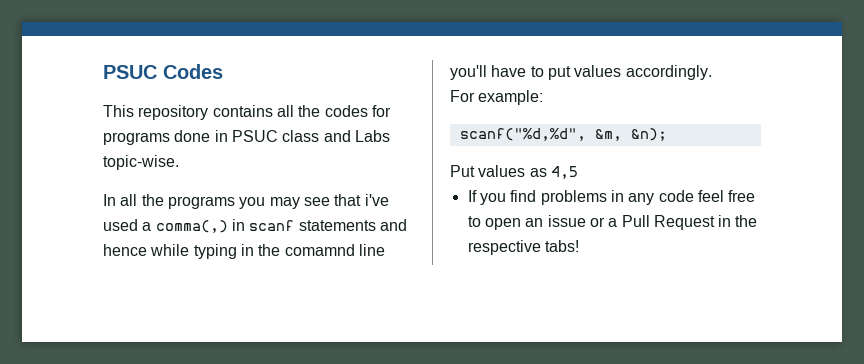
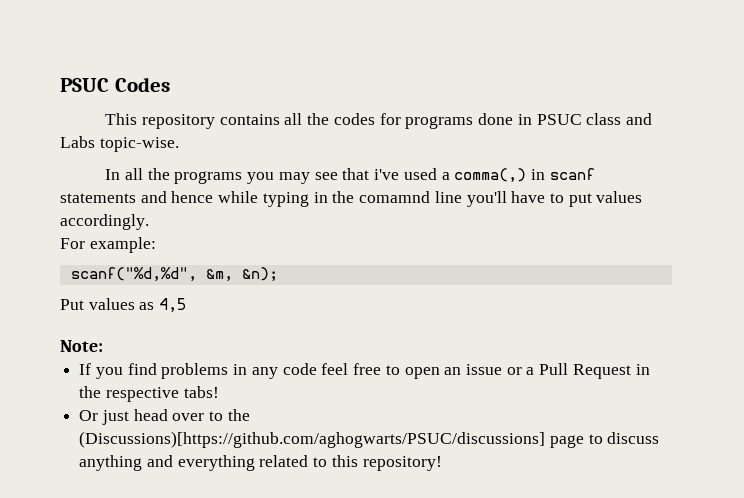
+ Note:
+ Or just head over to the (Discussions)[https://github.com/aghogwarts/PSUC/discussions] page to discuss anything and everything related to this repository!

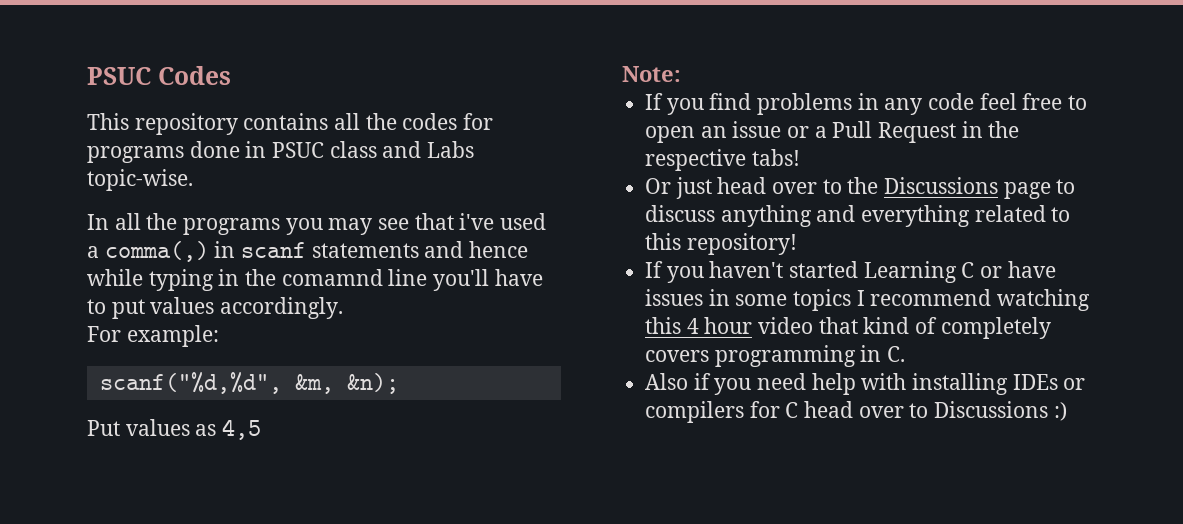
- Or just head over to the (Discussions)[https://github.com/aghogwarts/PSUC/discussions] page to discuss anything and everything related to this repository!
+ Or just head over to the Discussions page to discuss anything and everything related to this repository!
+ If you haven't started Learning C or have issues in some topics I recommend watching this 4 hour video that kind of completely covers programming in C.
+ Also if you need help with installing IDEs or compilers for C head over to Discussions :)

